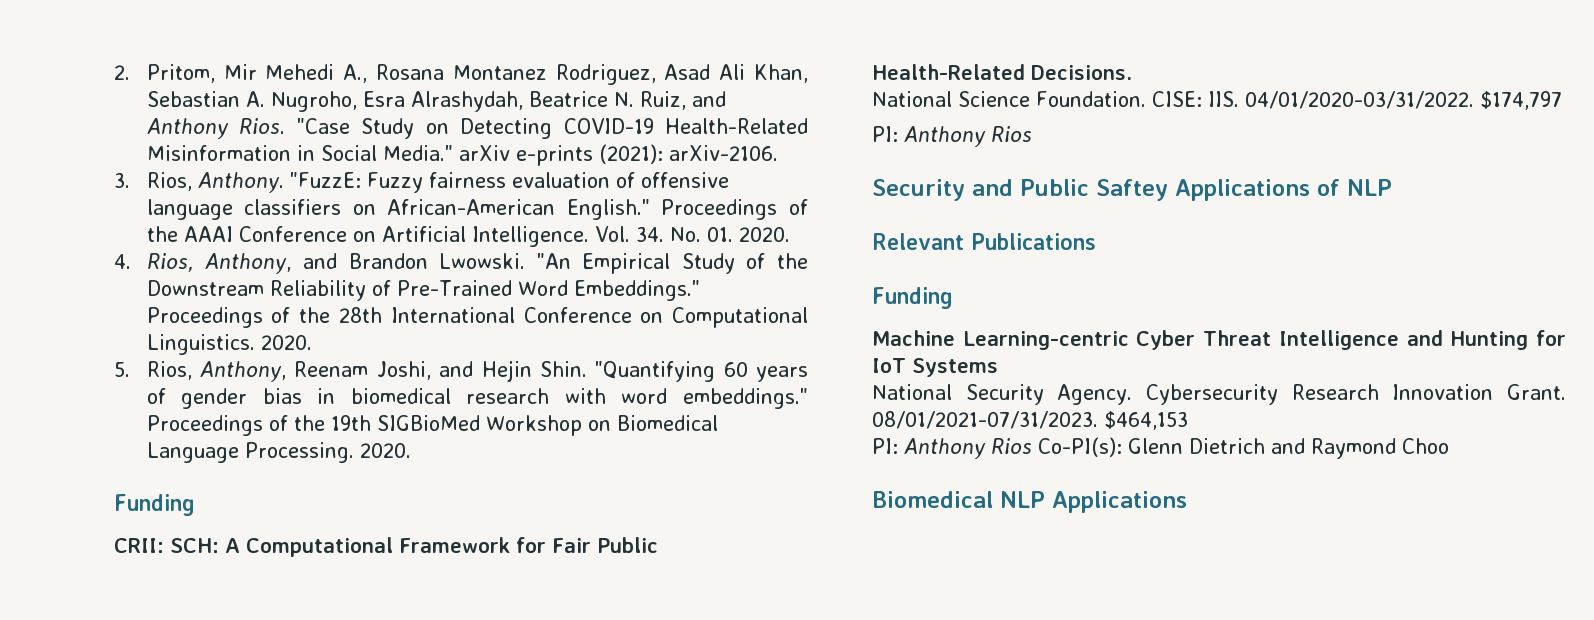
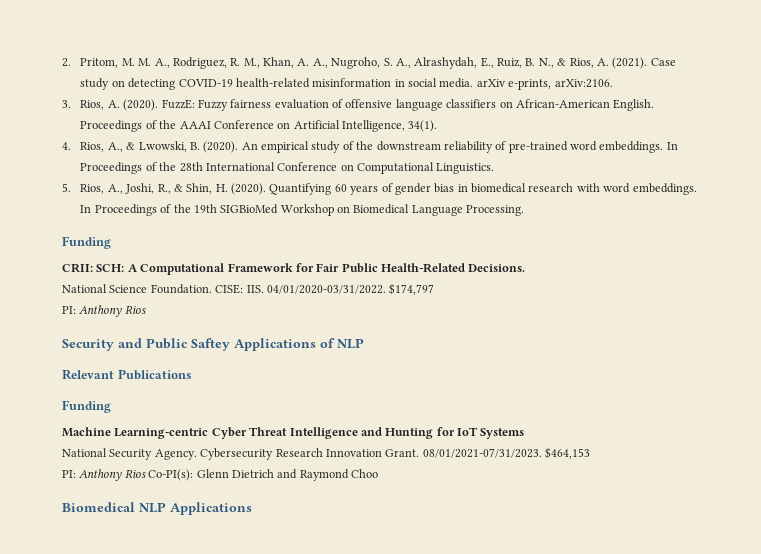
- 2. Pritom, Mir Mehedi A., Rosana Montanez Rodriguez, Asad Ali Khan, Sebastian A. Nugroho, Esra Alrashydah, Beatrice N. Ruiz, and Anthony Rios. "Case Study on Detecting COVID-19 Health-Related Misinformation in Social Media." arXiv e-prints (2021): arXiv-2106.
+ 2. Pritom, M. M. A., Rodriguez, R. M., Khan, A. A., Nugroho, S. A., Alrashydah, E., Ruiz, B. N., & Rios, A. (2021). Case study on detecting COVID-19 health-related misinformation in social media. arXiv e-prints, arXiv:2106.
- 3. Rios, Anthony. "FuzzE: Fuzzy fairness evaluation of offensive language classifiers on African-American English."
+ 3. Rios, A. (2020). FuzzE: Fuzzy fairness evaluation of offensive language classifiers on African-American English.
- Proceedings of the AAAI Conference on Artificial Intelligence. Vol. 34. No. 01. 2020.
- 4. Rios, Anthony, and Brandon Lwowski. "An Empirical Study of the Downstream Reliability of Pre-Trained Word Embeddings." Proceedings of the 28th International Conference on Computational Linguistics. 2020.
+ Proceedings of the AAAI Conference on Artificial Intelligence, 34(1).
+ 4. Rios, A., & Lwowski, B. (2020). An empirical study of the downstream reliability of pre-trained word embeddings. In Proceedings of the 28th International Conference on Computational Linguistics.
- 5. Rios, Anthony, Reenam Joshi, and Hejin Shin. "Quantifying 60 years of gender bias in biomedical research with word embeddings." Proceedings of the 19th SIGBioMed Workshop on Biomedical Language Processing. 2020.
+ 5. Rios, A., Joshi, R., & Shin, H. (2020). Quantifying 60 years of gender bias in biomedical research with word embeddings. In Proceedings of the 19th SIGBioMed Workshop on Biomedical Language Processing.

